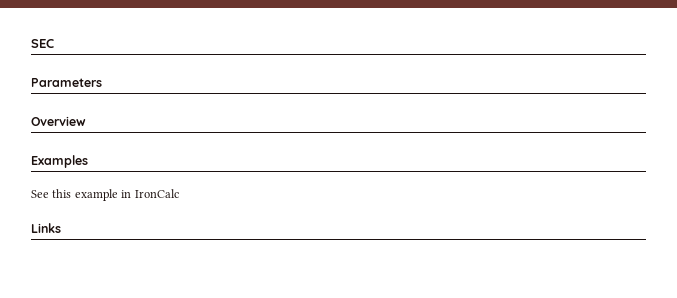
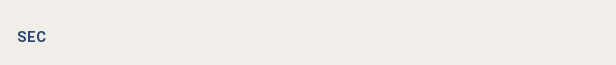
- Parameters
- Overview
- Examples
- See this example in IronCalc
- Links

